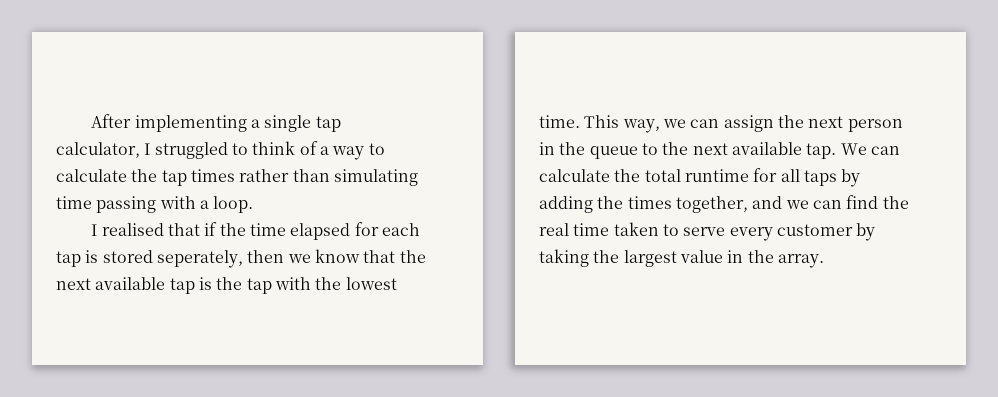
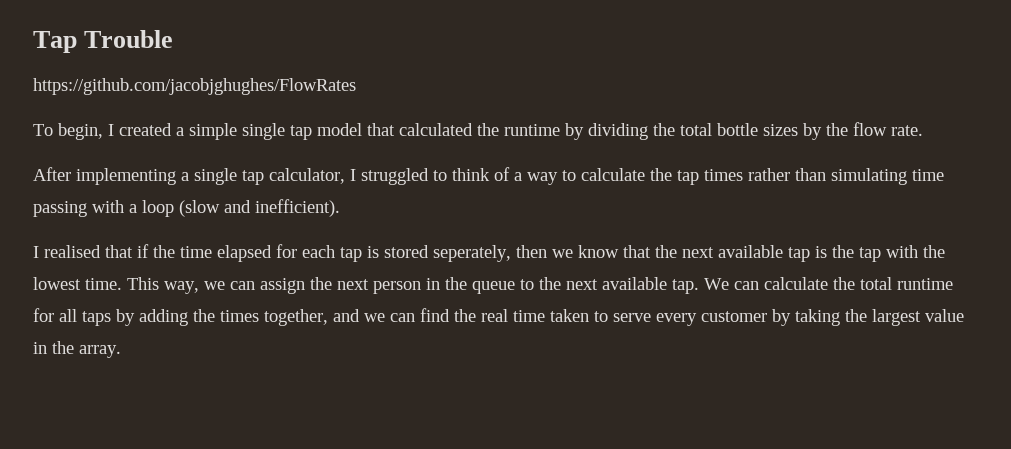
+ Tap Trouble
+ https://github.com/jacobjghughes/FlowRates
+ To begin, I created a simple single tap model that calculated the runtime by dividing the total bottle sizes by the flow rate.
- After implementing a single tap calculator, I struggled to think of a way to calculate the tap times rather than simulating time passing with a loop.
+ After implementing a single tap calculator, I struggled to think of a way to calculate the tap times rather than simulating time passing with a loop (slow and inefficient).

